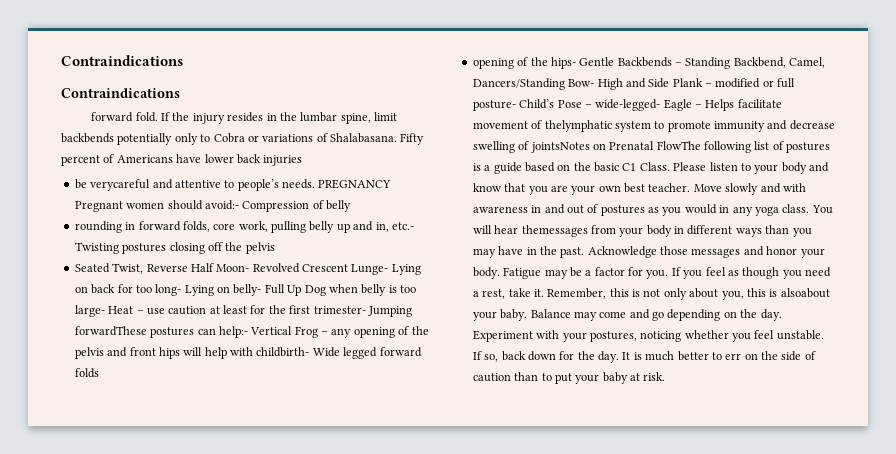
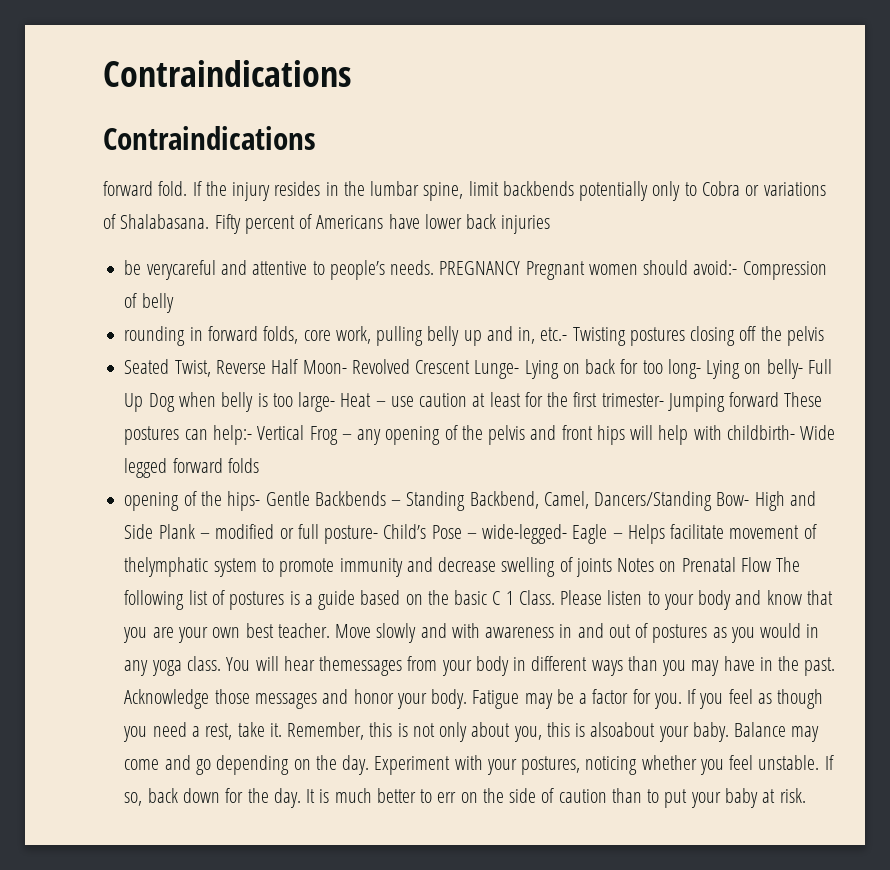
- Seated Twist, Reverse Half Moon- Revolved Crescent Lunge- Lying on back for too long- Lying on belly- Full Up Dog when belly is too large- Heat – use caution at least for the first trimester- Jumping forwardThese postures can help:- Vertical Frog – any opening of the pelvis and front hips will help with childbirth- Wide legged forward folds
+ Seated Twist, Reverse Half Moon- Revolved Crescent Lunge- Lying on back for too long- Lying on belly- Full Up Dog when belly is too large- Heat – use caution at least for the first trimester- Jumping forward These postures can help:- Vertical Frog – any opening of the pelvis and front hips will help with childbirth- Wide legged forward folds
- opening of the hips- Gentle Backbends – Standing Backbend, Camel, Dancers/Standing Bow- High and Side Plank – modified or full posture- Child’s Pose – wide-legged- Eagle – Helps facilitate movement of thelymphatic system to promote immunity and decrease swelling of jointsNotes on Prenatal FlowThe following list of postures is a guide based on the basic C1 Class.
+ opening of the hips- Gentle Backbends – Standing Backbend, Camel, Dancers/Standing Bow- High and Side Plank – modified or full posture- Child’s Pose – wide-legged- Eagle – Helps facilitate movement of thelymphatic system to promote immunity and decrease swelling of joints Notes on Prenatal Flow The following list of postures is a guide based on the basic C 1 Class.

